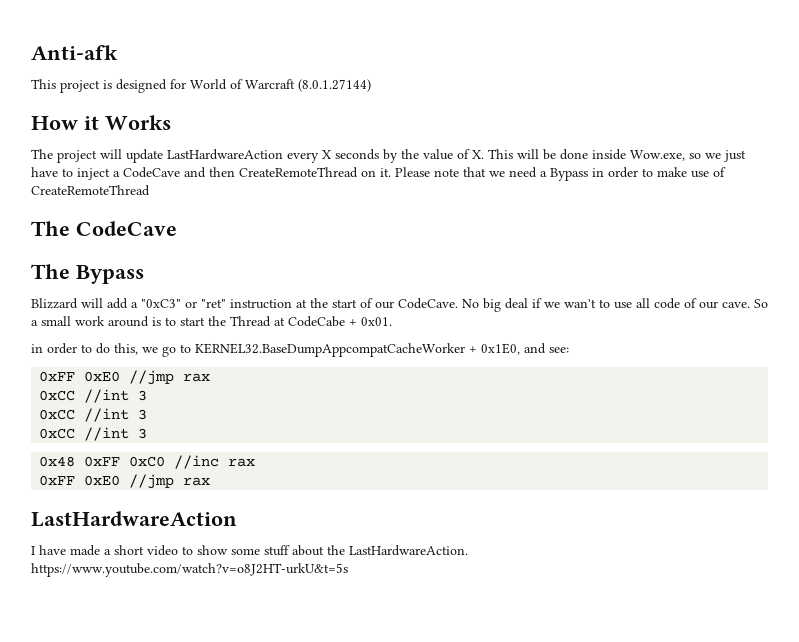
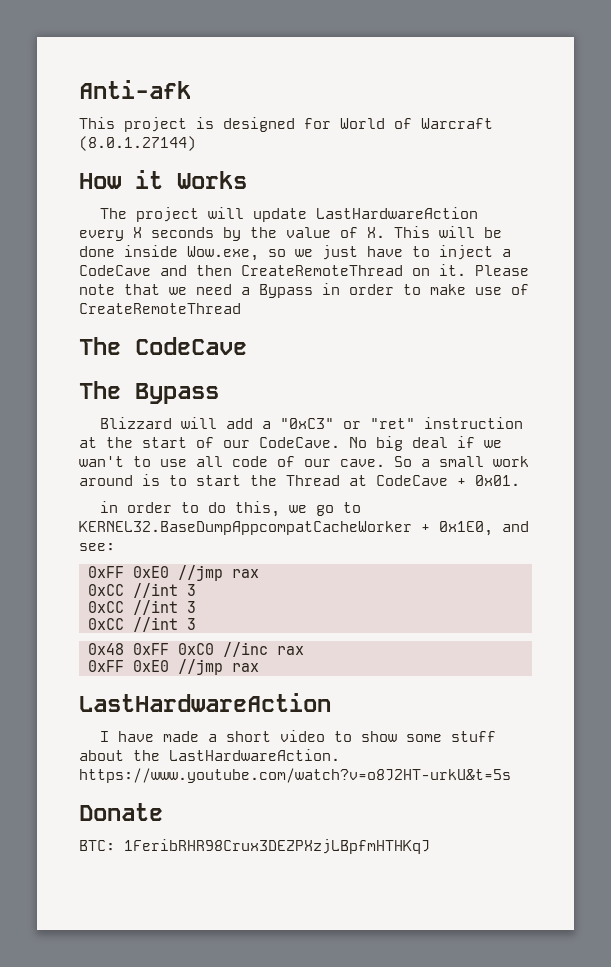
- So a small work around is to start the Thread at CodeCabe + 0x01.
+ So a small work around is to start the Thread at CodeCave + 0x01.
+ Donate
+ BTC: 1FeribRHR98Crux3DEZPXzjLBpfmHTHKqJ

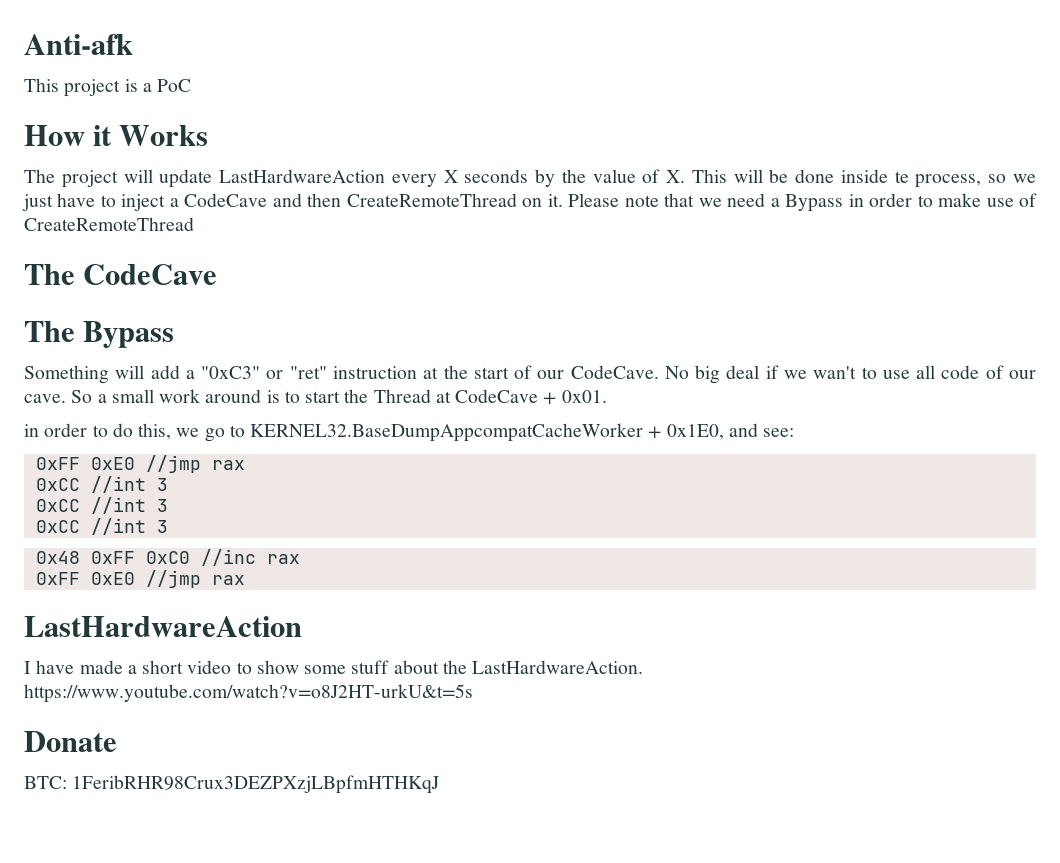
- This project is designed for World of Warcraft (8.0.1.27144)
+ This project is a PoC
- The project will update LastHardwareAction every X seconds by the value of X. This will be done inside Wow.exe, so we just have to inject a CodeCave and then CreateRemoteThread on it.
+ The project will update LastHardwareAction every X seconds by the value of X. This will be done inside te process, so we just have to inject a CodeCave and then CreateRemoteThread on it.
- Blizzard will add a "0xC3" or "ret" instruction at the start of our CodeCave.
+ Something will add a "0xC3" or "ret" instruction at the start of our CodeCave.

